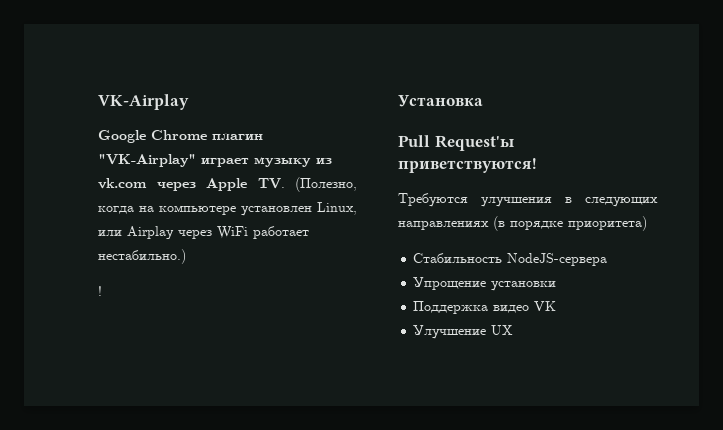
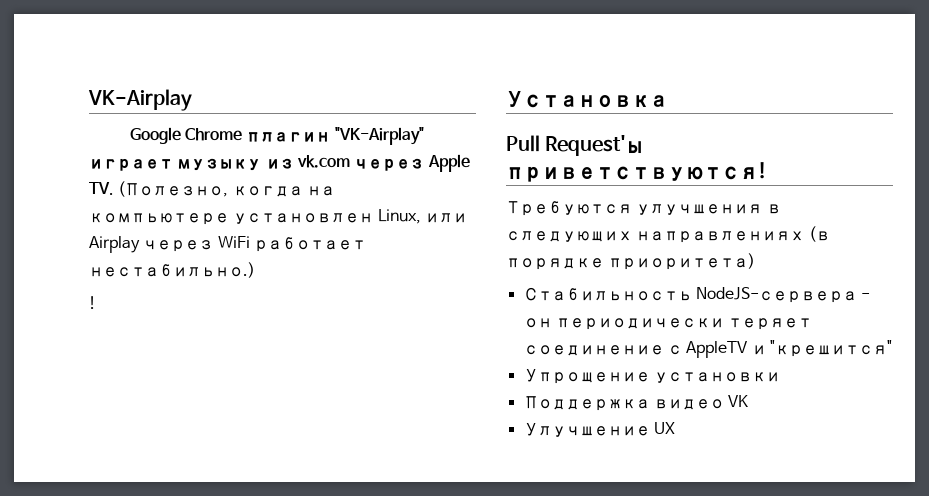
- Стабильность NodeJS-сервера
+ Стабильность NodeJS-сервера - он периодически теряет соединение с AppleTV и "крешится"

